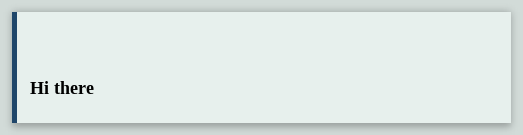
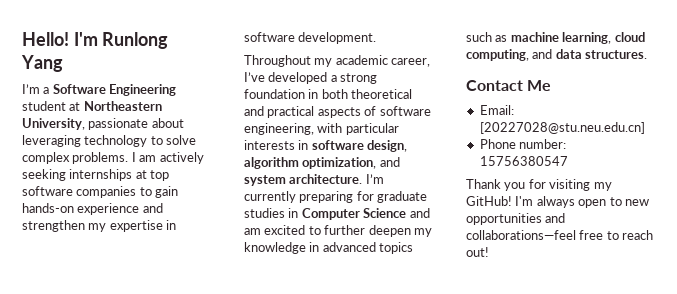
- Hi there
+ Hello! I'm Runlong Yang
+ I’m a Software Engineering student at Northeastern University, passionate about leveraging technology to solve complex problems. I am actively seeking internships at top software companies to gain hands-on experience and strengthen my expertise in software development.
+ Throughout my academic career, I’ve developed a strong foundation in both theoretical and practical aspects of software engineering, with particular interests in software design, algorithm optimization, and system architecture. I’m currently preparing for graduate studies in Computer Science and am excited to further deepen my knowledge in advanced topics such as machine learning, cloud computing, and data structures.
+ Contact Me
+ Email: [20227028@stu.neu.edu.cn]
+ Phone number: 15756380547
+ Thank you for visiting my GitHub! I'm always open to new opportunities and collaborations—feel free to reach out!

